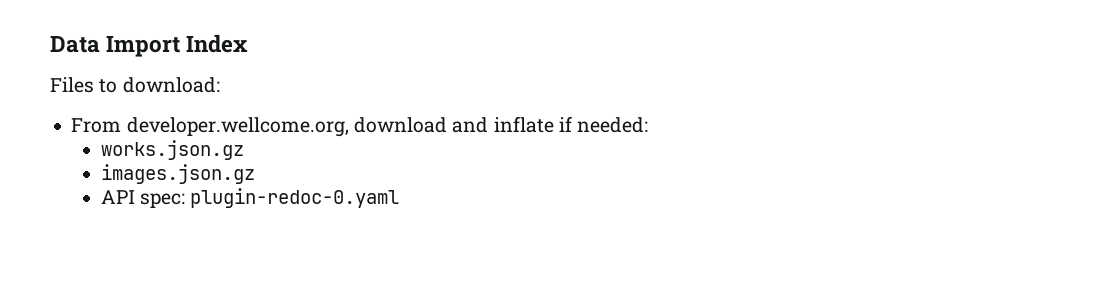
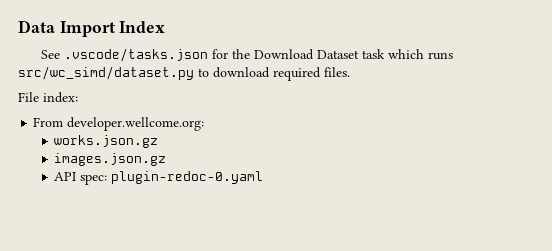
- Files to download:
- From developer.wellcome.org, download and inflate if needed:
+ See .vscode/tasks.json for the Download Dataset task which runs src/wc_simd/dataset.py to download required files.
+ File index:
+ From developer.wellcome.org:

